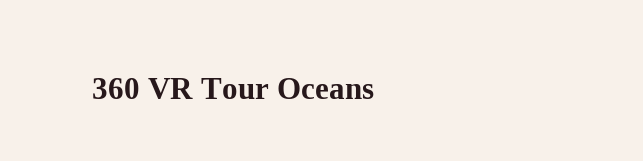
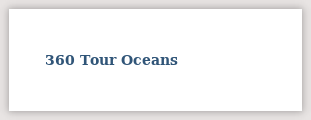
- 360 VR Tour Oceans
+ 360 Tour Oceans

